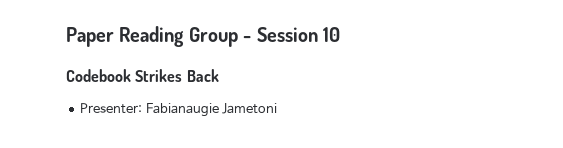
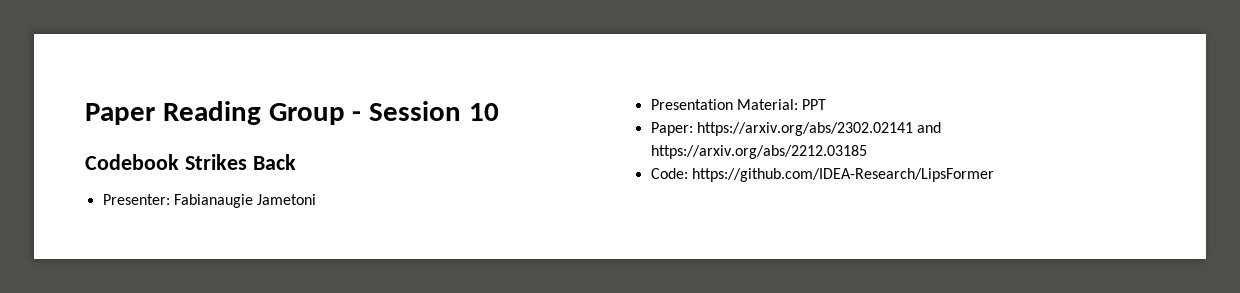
+ Presentation Material: PPT
+ Paper: https://arxiv.org/abs/2302.02141 and https://arxiv.org/abs/2212.03185
+ Code: https://github.com/IDEA-Research/LipsFormer

